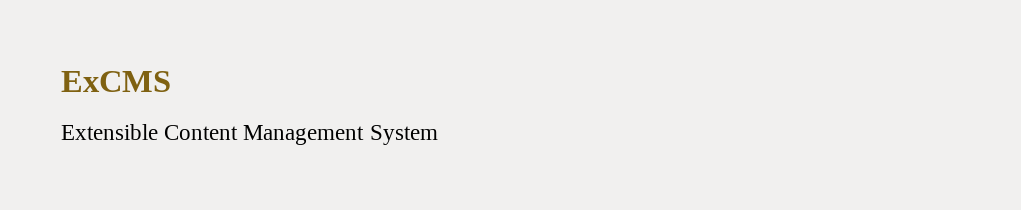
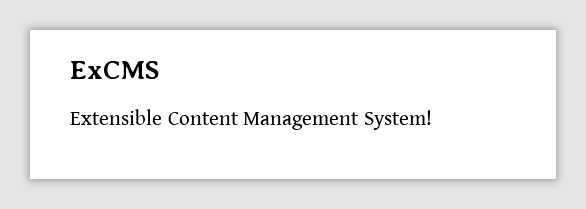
- Extensible Content Management System
+ Extensible Content Management System!

